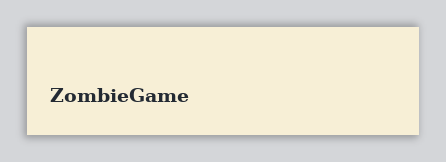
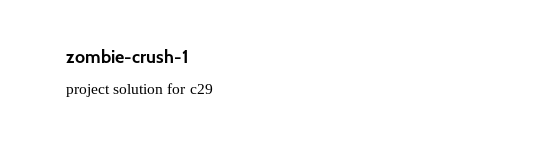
- ZombieGame
+ zombie-crush-1
+ project solution for c29

